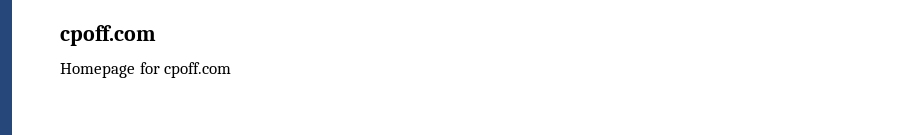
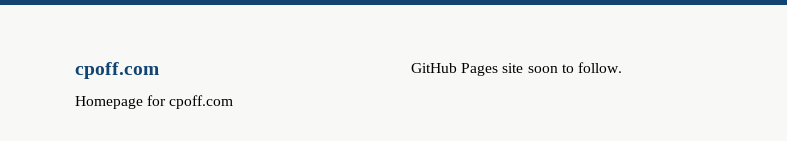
+ GitHub Pages site soon to follow.

